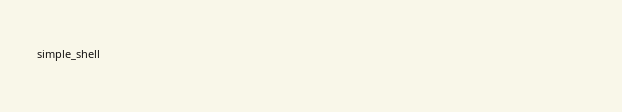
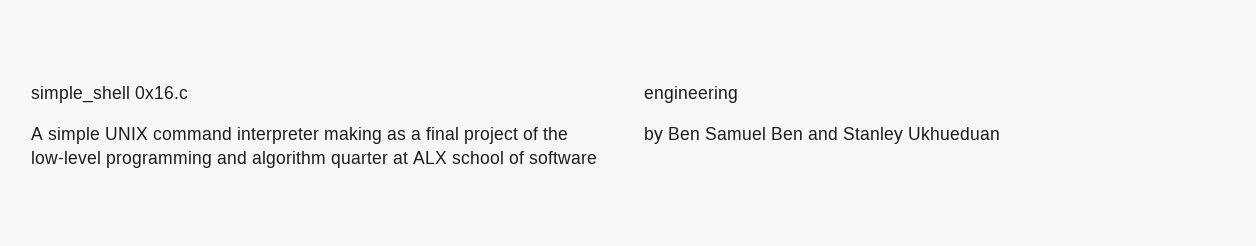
- simple_shell
+ simple_shell 0x16.c
+ A simple UNIX command interpreter making as a final project of the low-level programming and algorithm quarter at ALX school of software engineering
+ by Ben Samuel Ben and Stanley Ukhueduan

